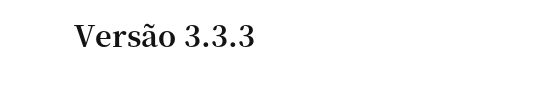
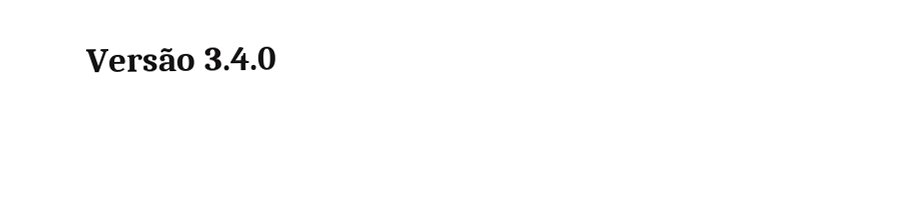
- Versão 3.3.3
+ Versão 3.4.0

